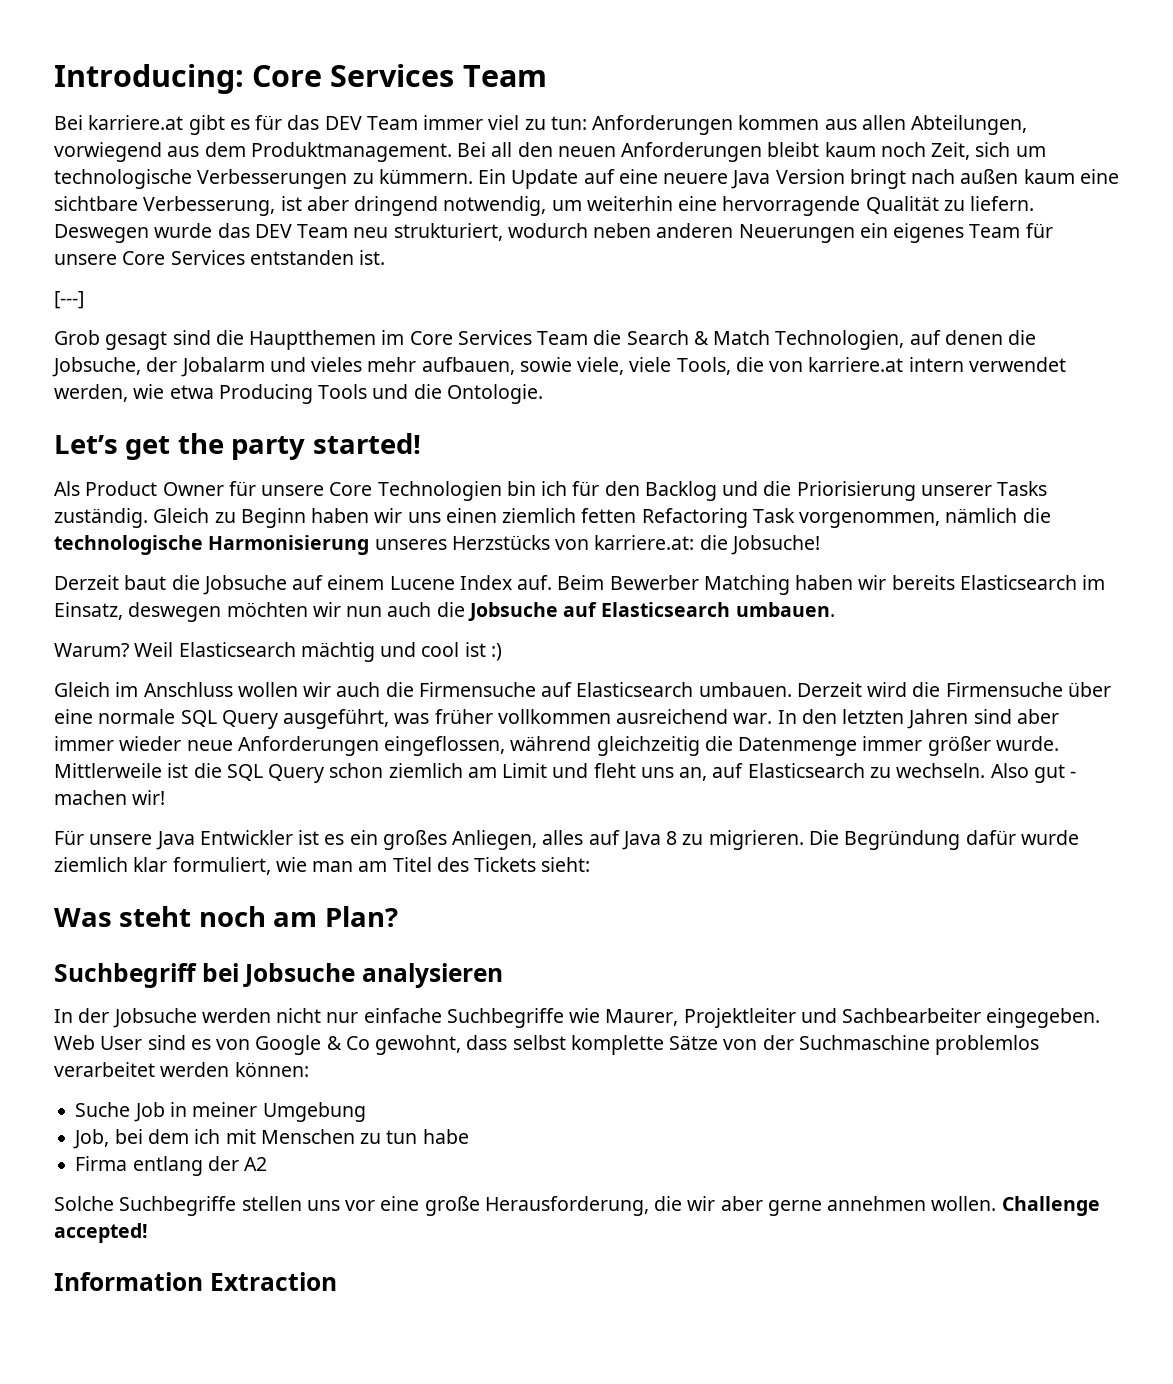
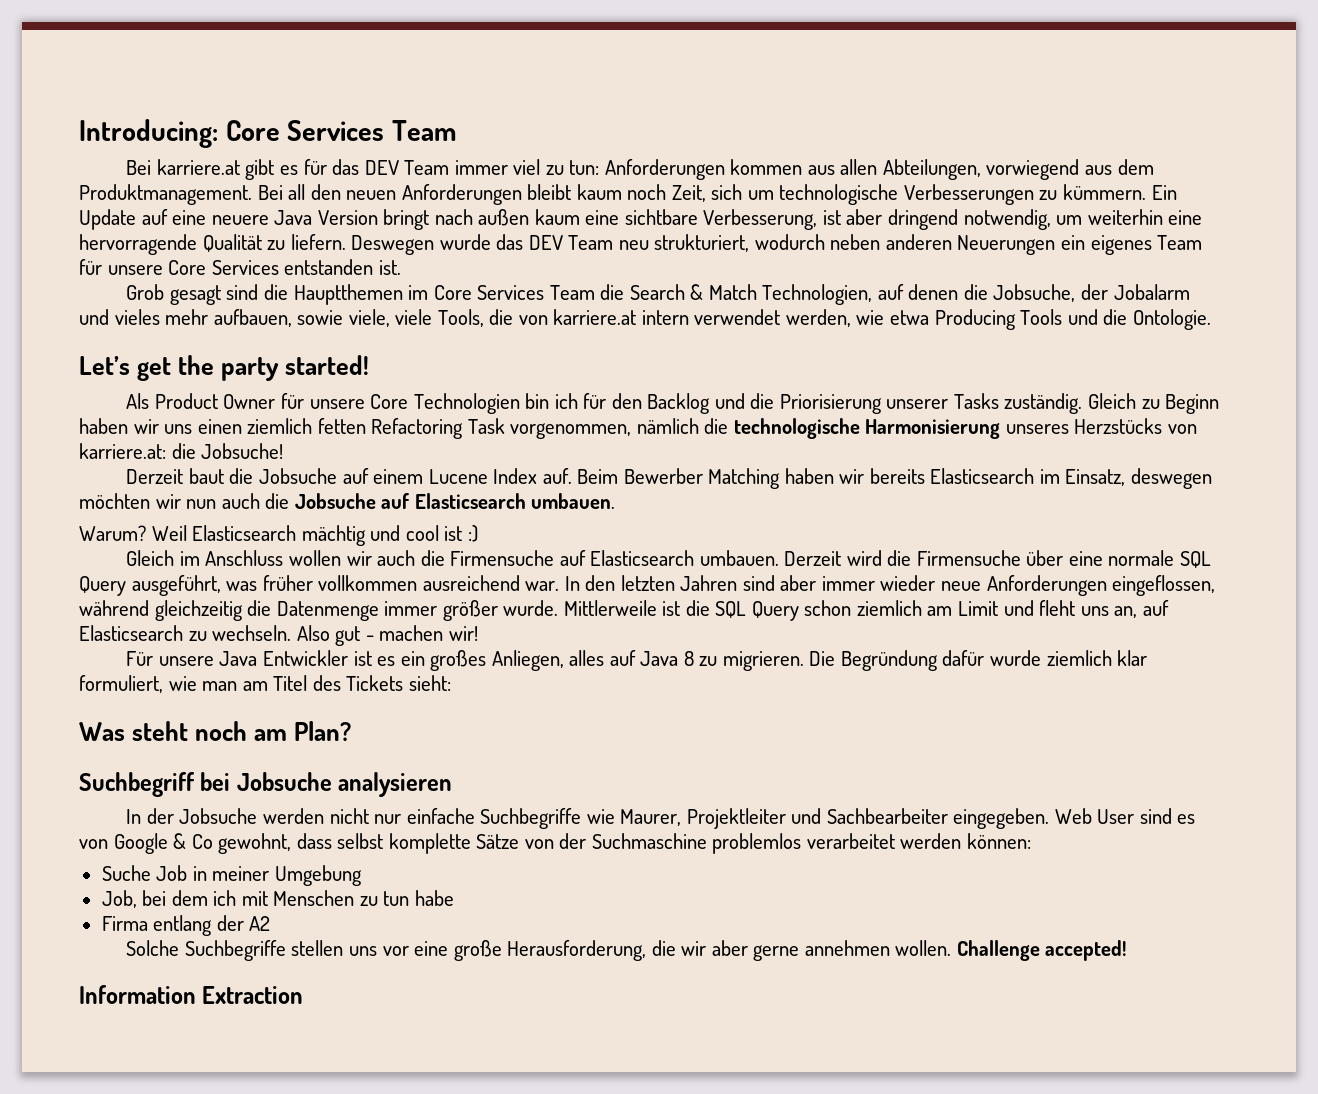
- [---]

